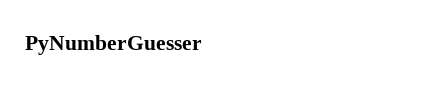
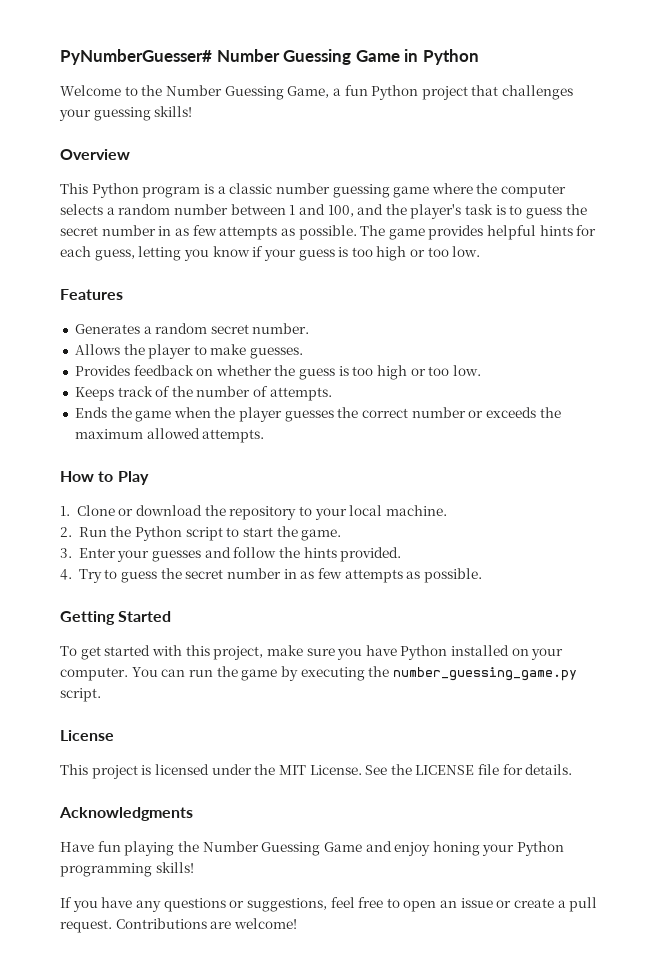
- PyNumberGuesser
+ PyNumberGuesser# Number Guessing Game in Python
+ Welcome to the Number Guessing Game, a fun Python project that challenges your guessing skills!
+ Overview
+ This Python program is a classic number guessing game where the computer selects a random number between 1 and 100, and the player's task is to guess the secret number in as few attempts as possible. The game provides helpful hints for each guess, letting you know if your guess is too high or too low.
+ Features
+ Generates a random secret number.
+ Allows the player to make guesses.
+ Provides feedback on whether the guess is too high or too low.
+ Keeps track of the number of attempts.
+ Ends the game when the player guesses the correct number or exceeds the maximum allowed attempts.
+ How to Play
+ 1. Clone or download the repository to your local machine.
+ 2. Run the Python script to start the game.
+ 3. Enter your guesses and follow the hints provided.
+ 4. Try to guess the secret number in as few attempts as possible.
+ Getting Started
+ To get started with this project, make sure you have Python installed on your computer. You can run the game by executing the number_guessing_game.py script.
+ License
+ This project is licensed under the MIT License. See the LICENSE file for details.
+ Acknowledgments
+ Have fun playing the Number Guessing Game and enjoy honing your Python programming skills!
+ If you have any questions or suggestions, feel free to open an issue or create a pull request. Contributions are welcome!

